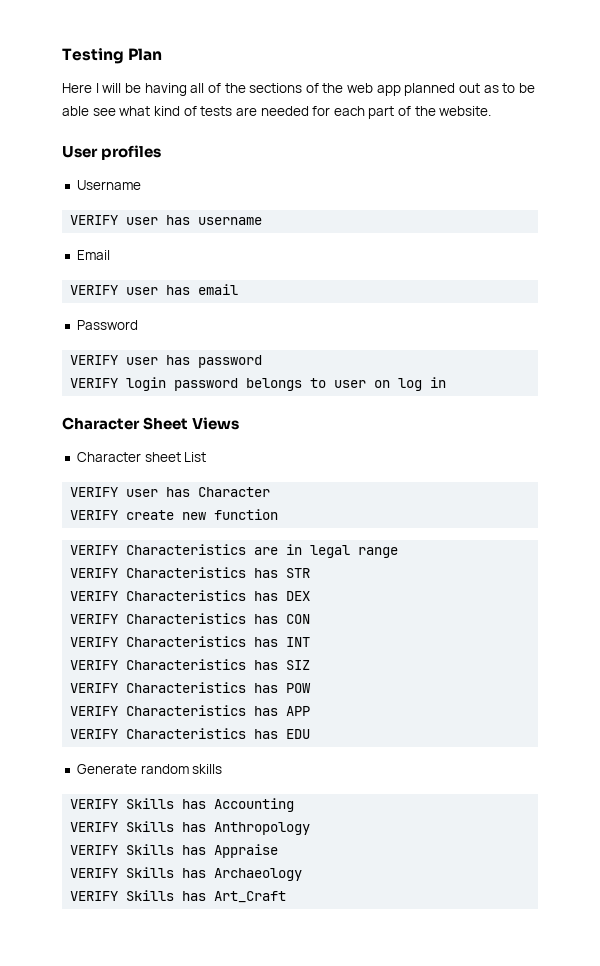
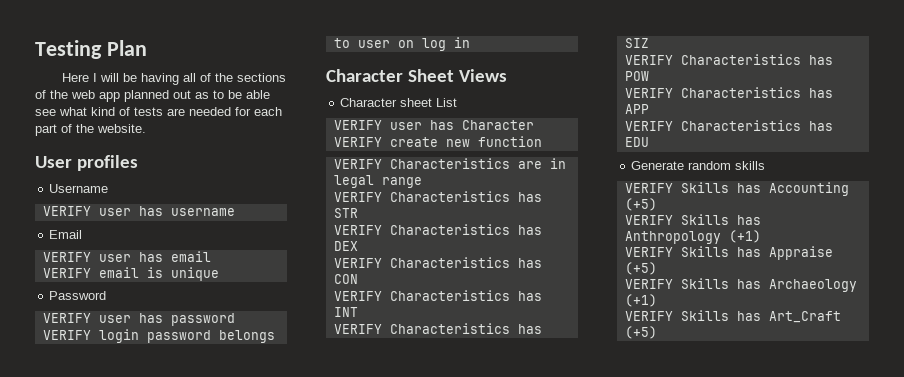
+ VERIFY email is unique
- VERIFY Skills has Accounting
+ VERIFY Skills has Accounting (+5)
- VERIFY Skills has Anthropology
+ VERIFY Skills has Anthropology (+1)
- VERIFY Skills has Appraise
+ VERIFY Skills has Appraise (+5)
- VERIFY Skills has Archaeology
+ VERIFY Skills has Archaeology (+1)
- VERIFY Skills has Art_Craft
+ VERIFY Skills has Art_Craft (+5)

